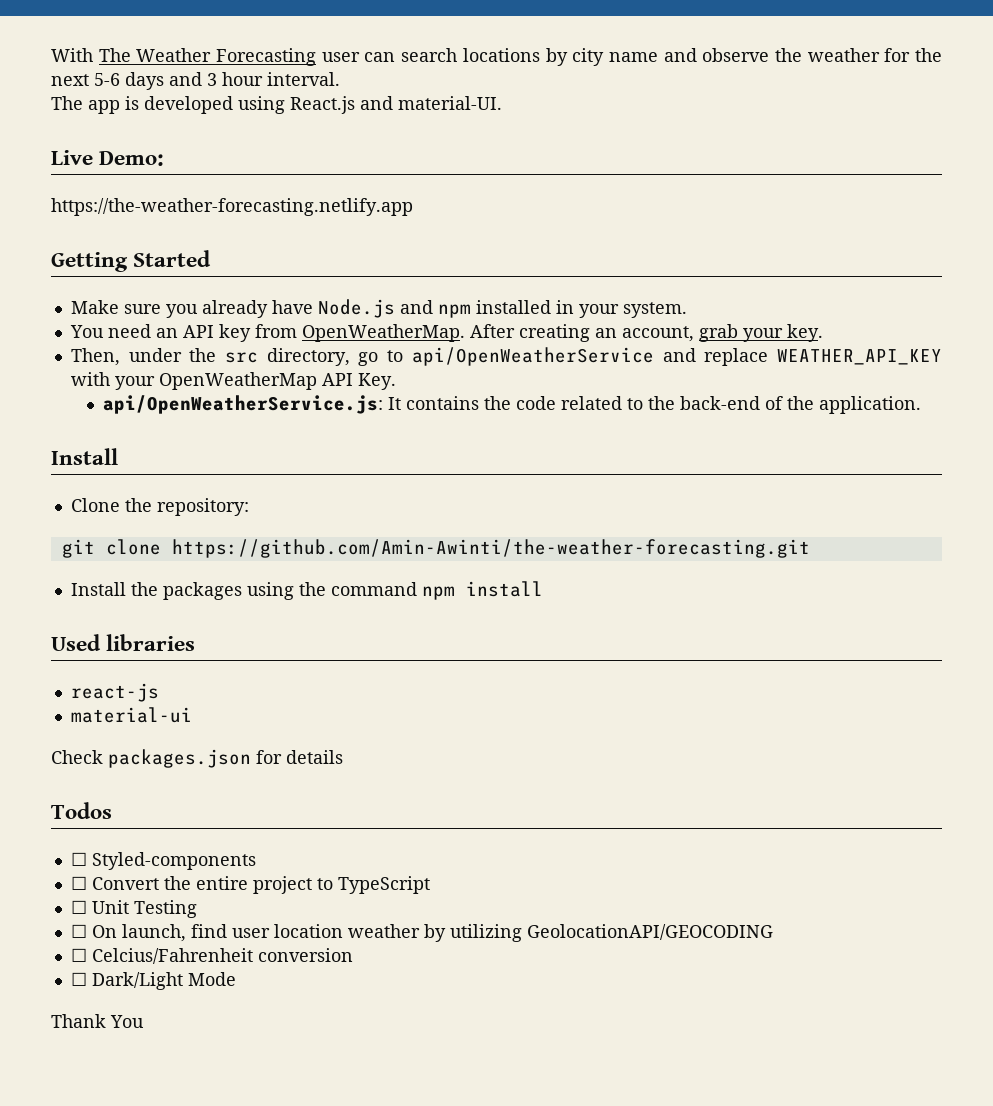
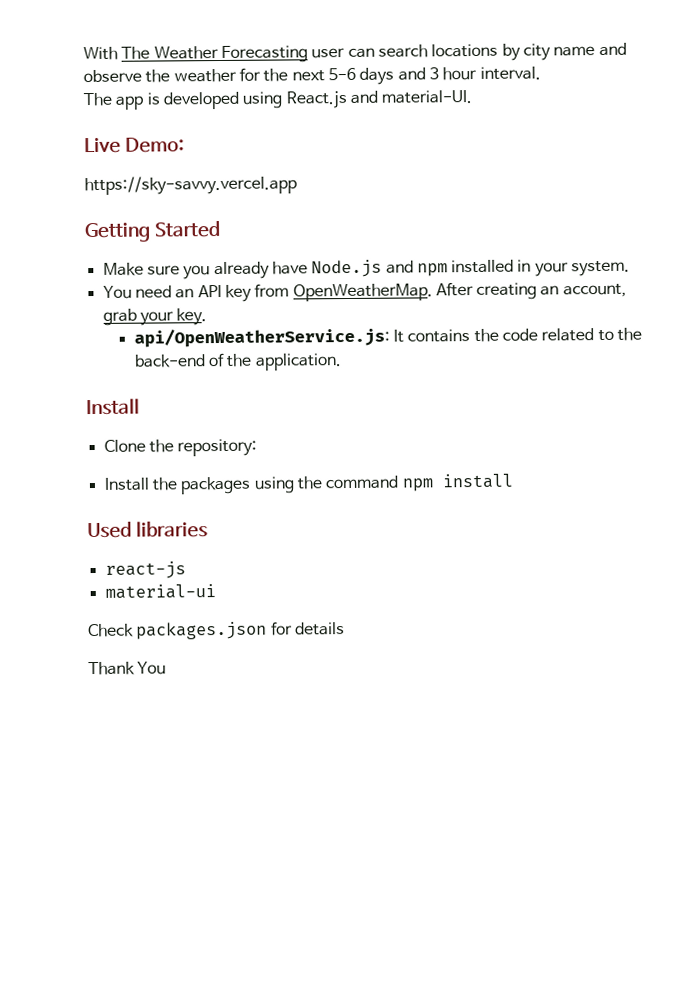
- https://the-weather-forecasting.netlify.app
+ https://sky-savvy.vercel.app
- Then, under the src directory, go to api/OpenWeatherService and replace WEATHER_API_KEY with your OpenWeatherMap API Key.
- git clone https://github.com/Amin-Awinti/the-weather-forecasting.git
- Todos
- ☐ Styled-components
- ☐ Convert the entire project to TypeScript
- ☐ Unit Testing
- ☐ On launch, find user location weather by utilizing GeolocationAPI/GEOCODING
- ☐ Celcius/Fahrenheit conversion
- ☐ Dark/Light Mode

